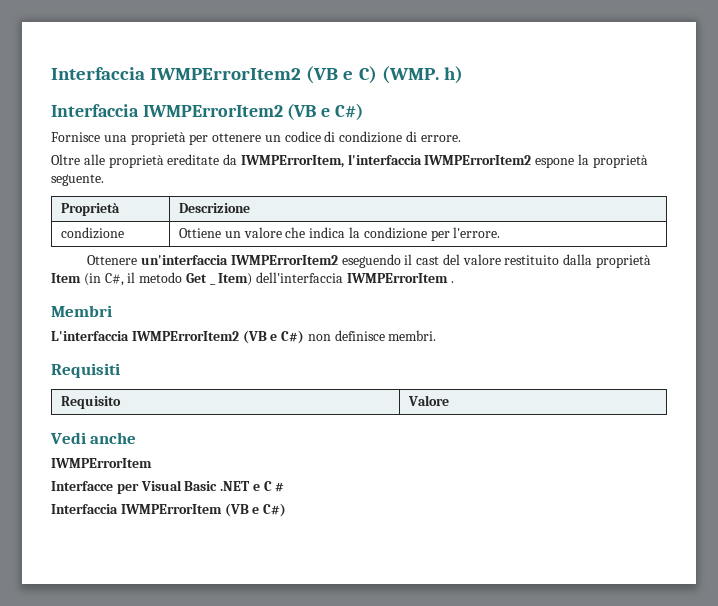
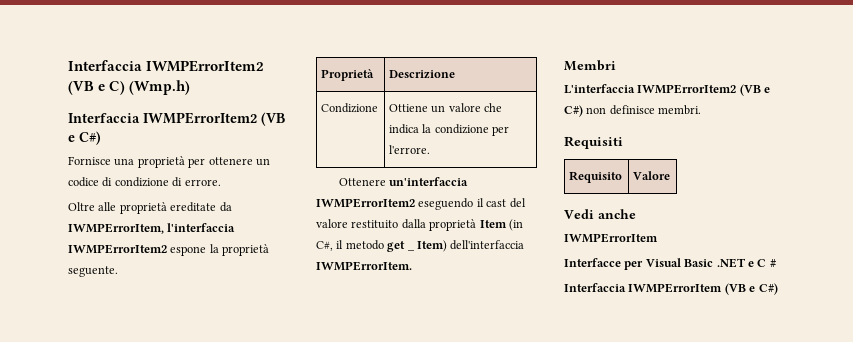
- Interfaccia IWMPErrorItem2 (VB e C) (WMP. h)
+ Interfaccia IWMPErrorItem2 (VB e C) (Wmp.h)
- condizione | Ottiene un valore che indica la condizione per l'errore.
+ Condizione | Ottiene un valore che indica la condizione per l'errore.
- Ottenere un'interfaccia IWMPErrorItem2 eseguendo il cast del valore restituito dalla proprietà Item (in C#, il metodo Get _ Item) dell'interfaccia IWMPErrorItem .
+ Ottenere un'interfaccia IWMPErrorItem2 eseguendo il cast del valore restituito dalla proprietà Item (in C#, il metodo get _ Item) dell'interfaccia IWMPErrorItem.

